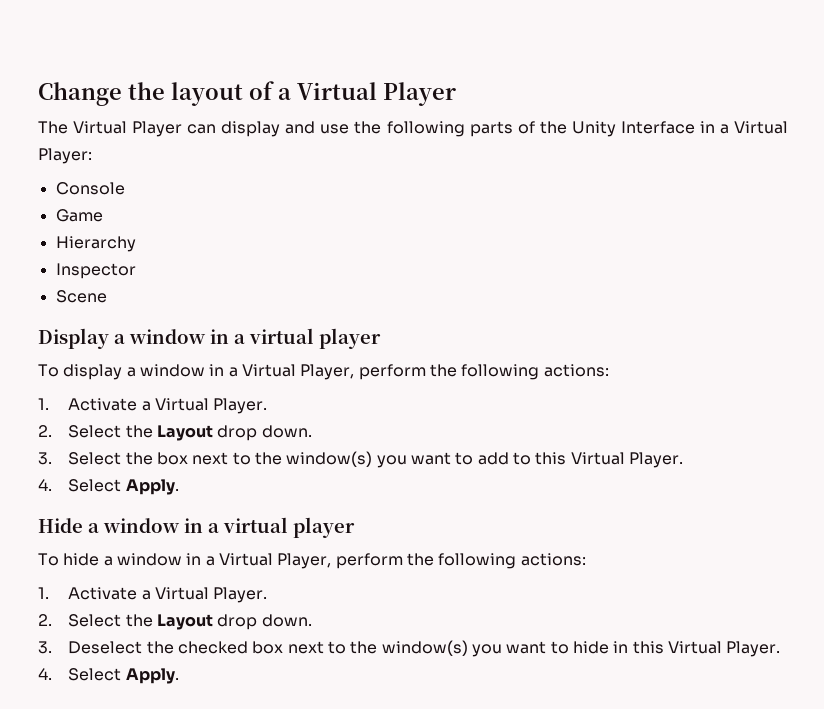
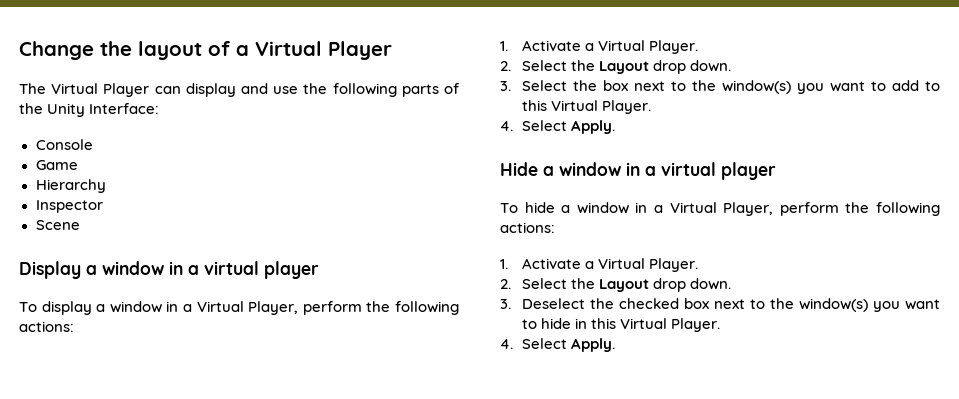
- The Virtual Player can display and use the following parts of the Unity Interface in a Virtual Player:
+ The Virtual Player can display and use the following parts of the Unity Interface:

